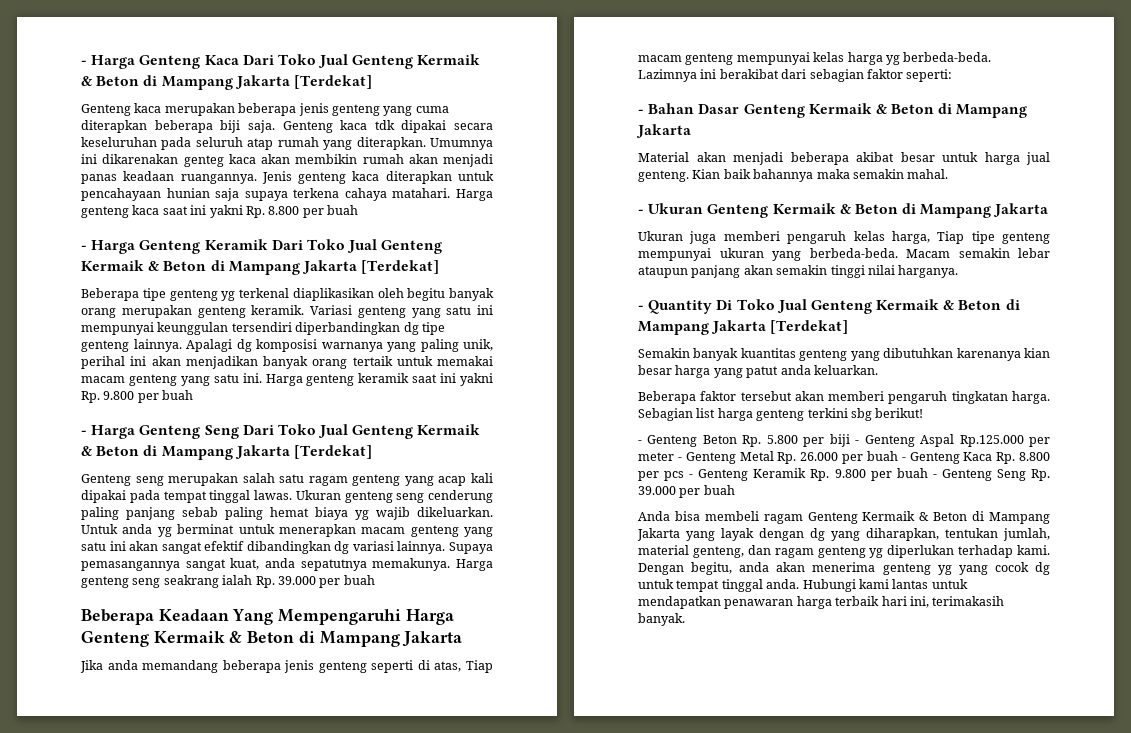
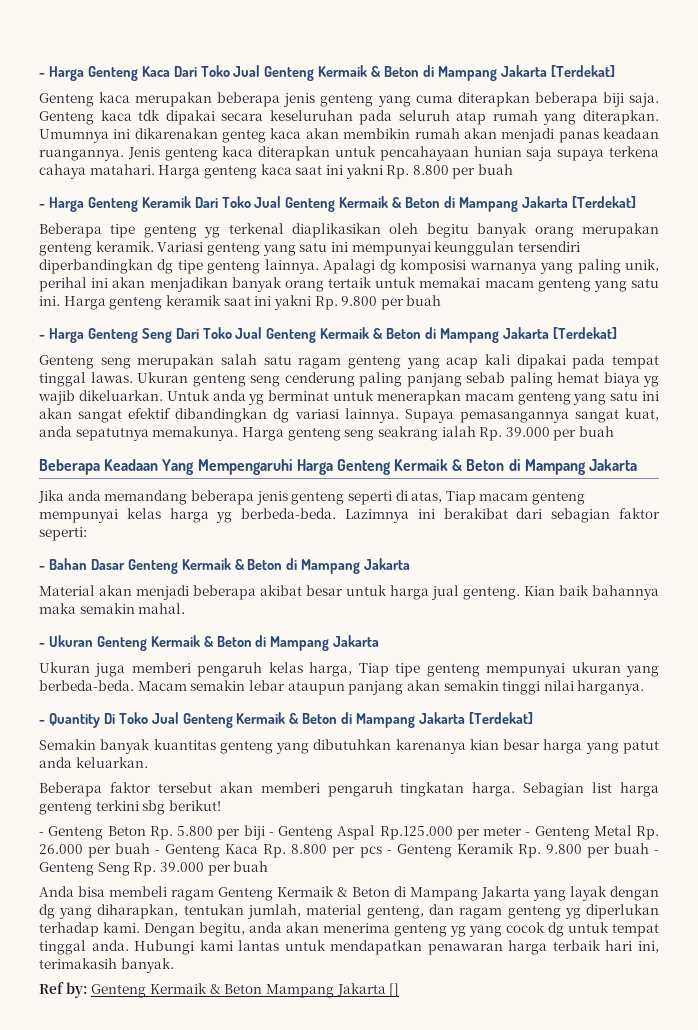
+ Ref by: Genteng Kermaik & Beton Mampang Jakarta []

